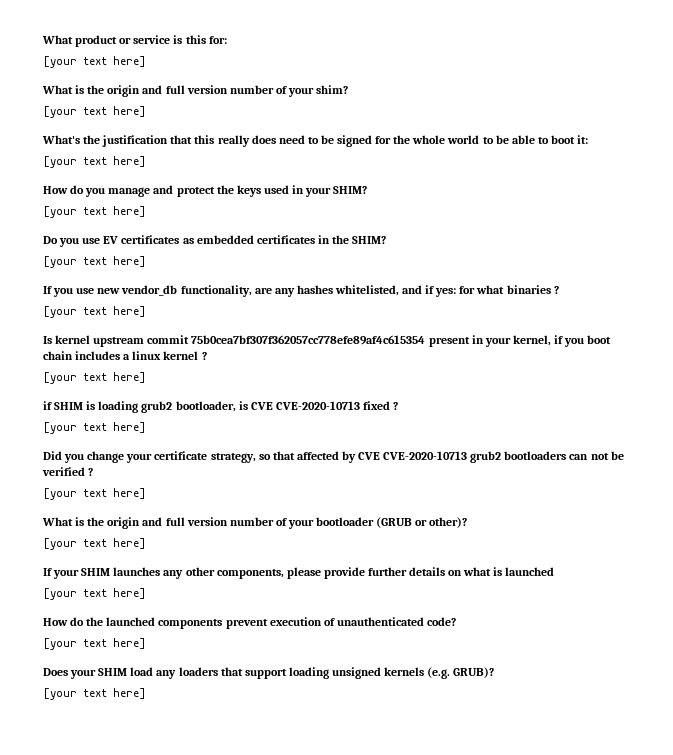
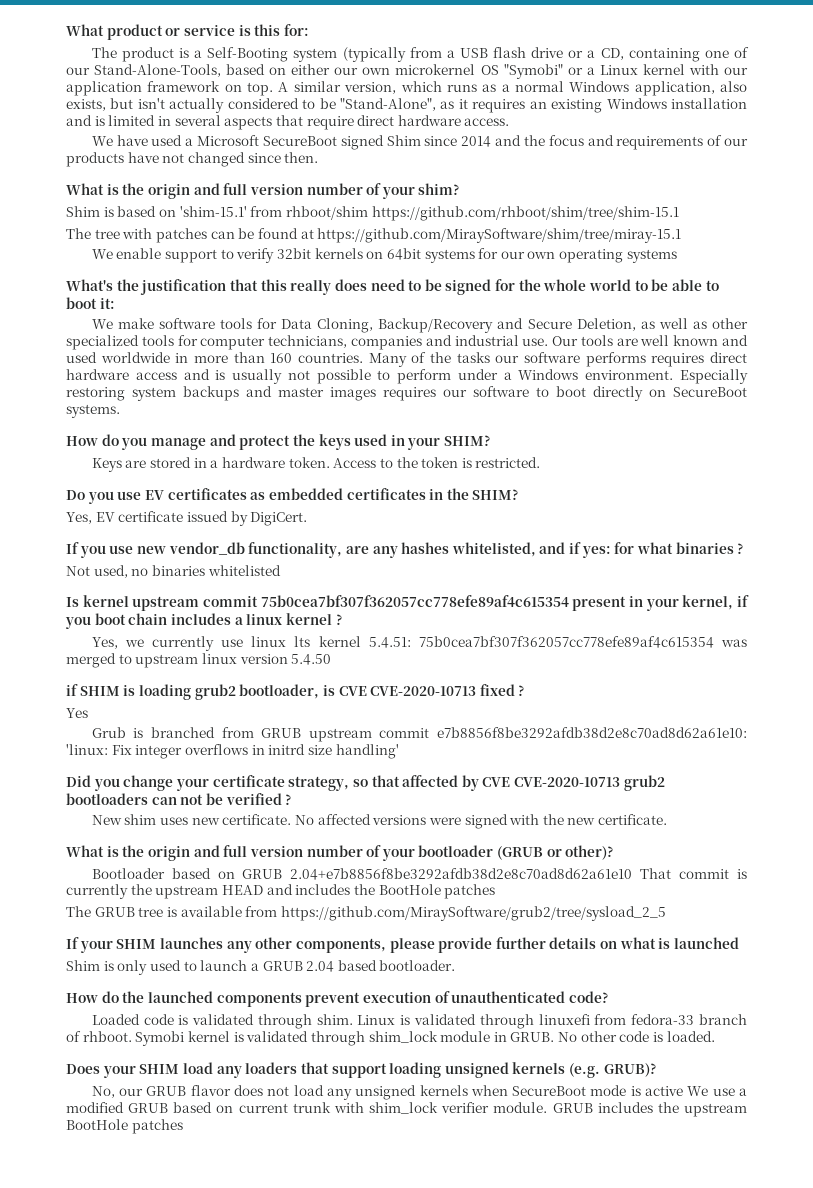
  What product or service is this for:
- [your text here]
+ The product is a Self-Booting system (typically from a USB flash drive or a CD, containing one of our Stand-Alone-Tools, based on either our own microkernel OS "Symobi" or a Linux kernel with our application framework on top. A similar version, which runs as a normal Windows application, also exists, but isn't actually considered to be "Stand-Alone", as it requires an existing Windows installation and is limited in several aspects that require direct hardware access.
+ We have used a Microsoft SecureBoot signed Shim since 2014 and the focus and requirements of our products have not changed since then.
  What is the origin and full version number of your shim?
- [your text here]
+ Shim is based on 'shim-15.1' from rhboot/shim https://github.com/rhboot/shim/tree/shim-15.1
+ The tree with patches can be found at https://github.com/MiraySoftware/shim/tree/miray-15.1
+ We enable support to verify 32bit kernels on 64bit systems for our own operating systems
  What's the justification that this really does need to be signed for the whole world to be able to boot it:
- [your text here]
+ We make software tools for Data Cloning, Backup/Recovery and Secure Deletion, as well as other specialized tools for computer technicians, companies and industrial use. Our tools are well known and used worldwide in more than 160 countries. Many of the tasks our software performs requires direct hardware access and is usually not possible to perform under a Windows environment. Especially restoring system backups and master images requires our software to boot directly on SecureBoot systems.
  How do you manage and protect the keys used in your SHIM?
- [your text here]
+ Keys are stored in a hardware token. Access to the token is restricted.
  Do you use EV certificates as embedded certificates in the SHIM?
- [your text here]
+ Yes, EV certificate issued by DigiCert.
  If you use new vendor_db functionality, are any hashes whitelisted, and if yes: for what binaries ?
- [your text here]
+ Not used, no binaries whitelisted
  Is kernel upstream commit 75b0cea7bf307f362057cc778efe89af4c615354 present in your kernel, if you boot chain includes a linux kernel ?
- [your text here]
+ Yes, we currently use linux lts kernel 5.4.51: 75b0cea7bf307f362057cc778efe89af4c615354 was merged to upstream linux version 5.4.50
  if SHIM is loading grub2 bootloader, is CVE CVE-2020-10713 fixed ?
- [your text here]
+ Yes
+ Grub is branched from GRUB upstream commit e7b8856f8be3292afdb38d2e8c70ad8d62a61e10: 'linux: Fix integer overflows in initrd size handling'
  Did you change your certificate strategy, so that affected by CVE CVE-2020-10713 grub2 bootloaders can not be verified ?
- [your text here]
+ New shim uses new certificate. No affected versions were signed with the new certificate.
  What is the origin and full version number of your bootloader (GRUB or other)?
- [your text here]
+ Bootloader based on GRUB 2.04+e7b8856f8be3292afdb38d2e8c70ad8d62a61e10 That commit is currently the upstream HEAD and includes the BootHole patches
+ The GRUB tree is available from https://github.com/MiraySoftware/grub2/tree/sysload_2_5
  If your SHIM launches any other components, please provide further details on what is launched
- [your text here]
+ Shim is only used to launch a GRUB 2.04 based bootloader.
  How do the launched components prevent execution of unauthenticated code?
- [your text here]
+ Loaded code is validated through shim. Linux is validated through linuxefi from fedora-33 branch of rhboot. Symobi kernel is validated through shim_lock module in GRUB. No other code is loaded.
  Does your SHIM load any loaders that support loading unsigned kernels (e.g. GRUB)?
- [your text here]
+ No, our GRUB flavor does not load any unsigned kernels when SecureBoot mode is active We use a modified GRUB based on current trunk with shim_lock verifier module. GRUB includes the upstream BootHole patches

